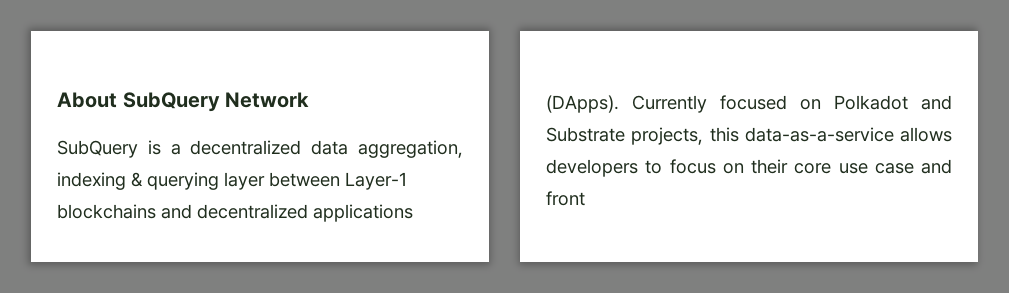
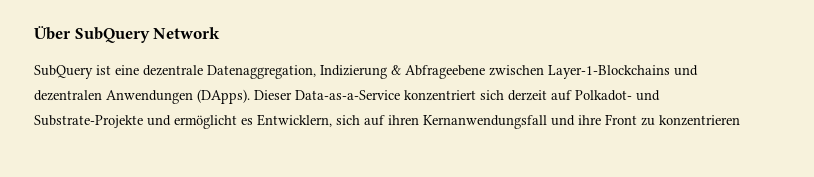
- About SubQuery Network
+ Über SubQuery Network
- SubQuery is a decentralized data aggregation, indexing & querying layer between Layer-1 blockchains and decentralized applications (DApps). Currently focused on Polkadot and Substrate projects, this data-as-a-service allows developers to focus on their core use case and front
+ SubQuery ist eine dezentrale Datenaggregation, Indizierung & Abfrageebene zwischen Layer-1-Blockchains und dezentralen Anwendungen (DApps). Dieser Data-as-a-Service konzentriert sich derzeit auf Polkadot- und Substrate-Projekte und ermöglicht es Entwicklern, sich auf ihren Kernanwendungsfall und ihre Front zu konzentrieren

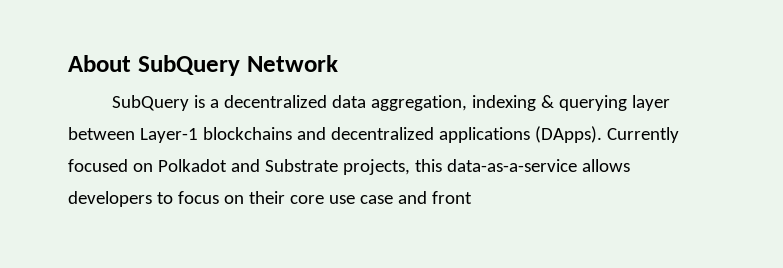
- Über SubQuery Network
+ About SubQuery Network
- SubQuery ist eine dezentrale Datenaggregation, Indizierung & Abfrageebene zwischen Layer-1-Blockchains und dezentralen Anwendungen (DApps). Dieser Data-as-a-Service konzentriert sich derzeit auf Polkadot- und Substrate-Projekte und ermöglicht es Entwicklern, sich auf ihren Kernanwendungsfall und ihre Front zu konzentrieren
+ SubQuery is a decentralized data aggregation, indexing & querying layer between Layer-1 blockchains and decentralized applications (DApps). Currently focused on Polkadot and Substrate projects, this data-as-a-service allows developers to focus on their core use case and front

